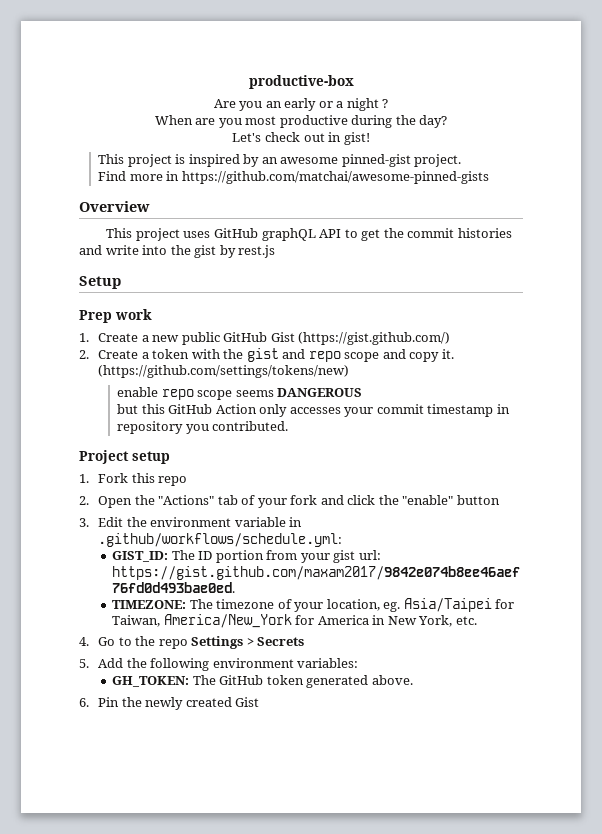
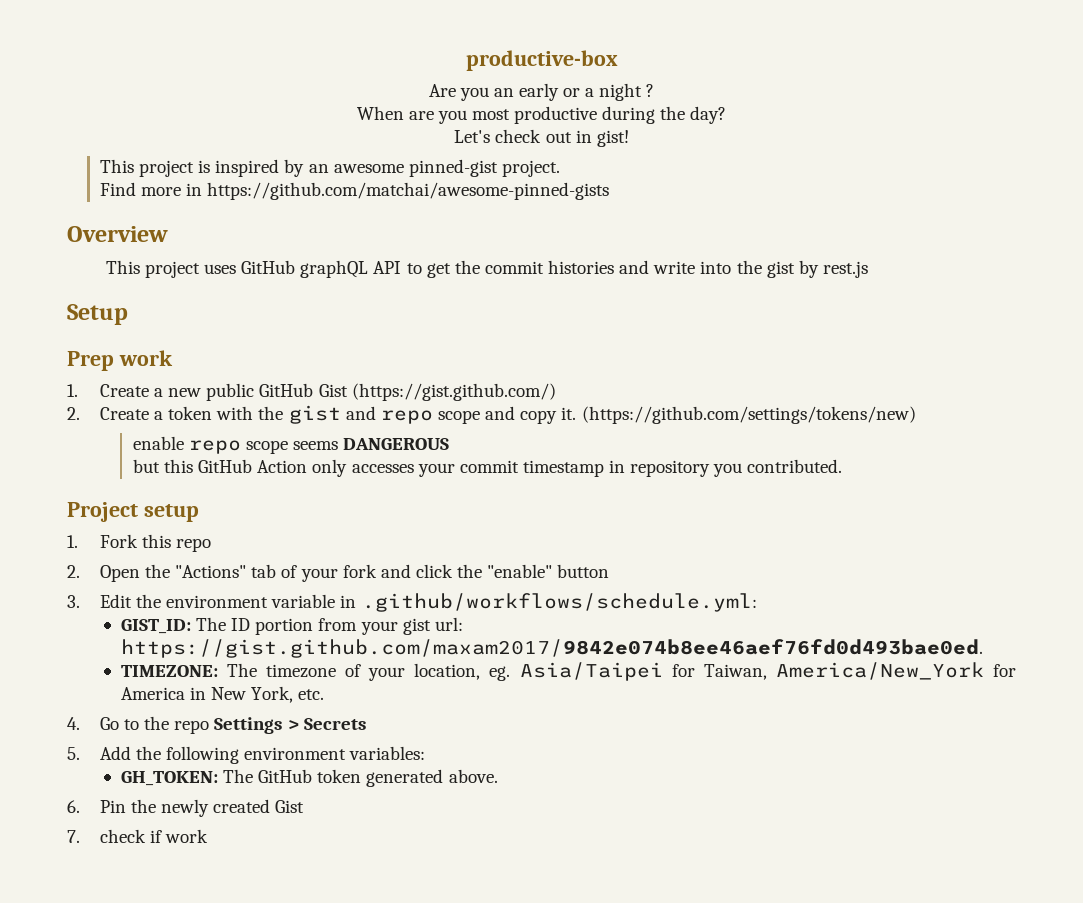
+ 7. check if work

